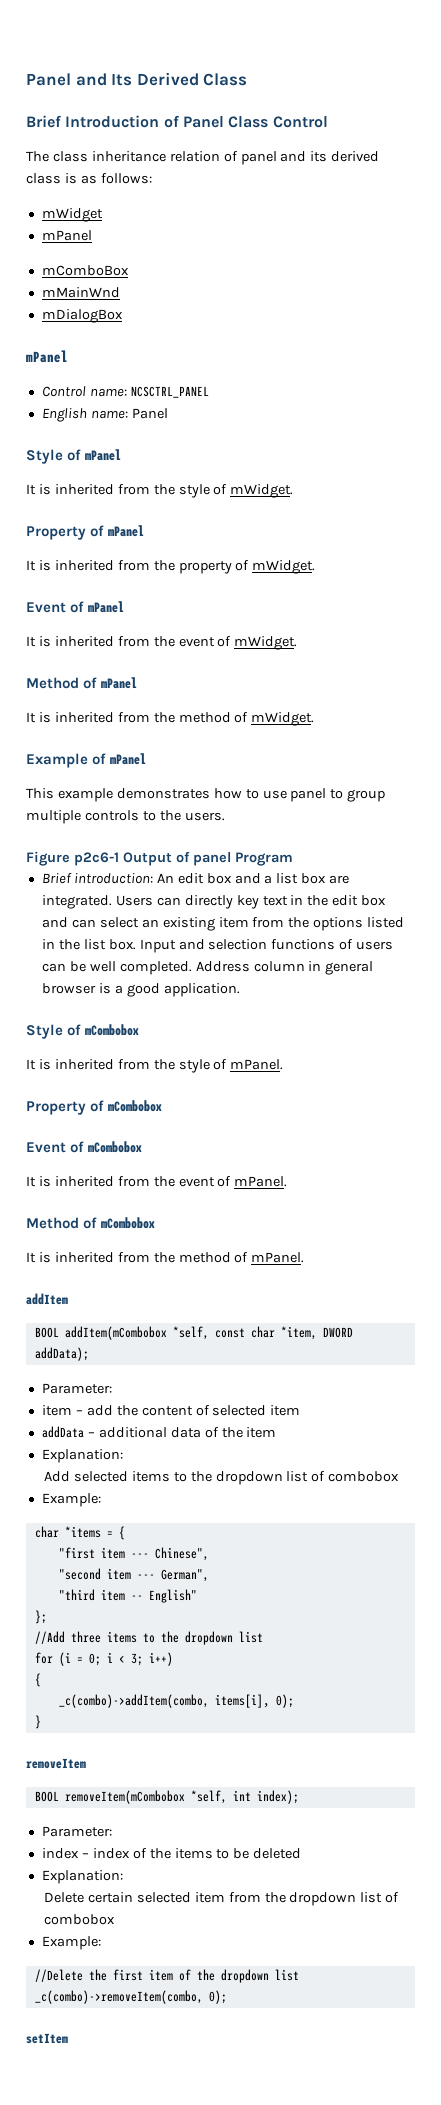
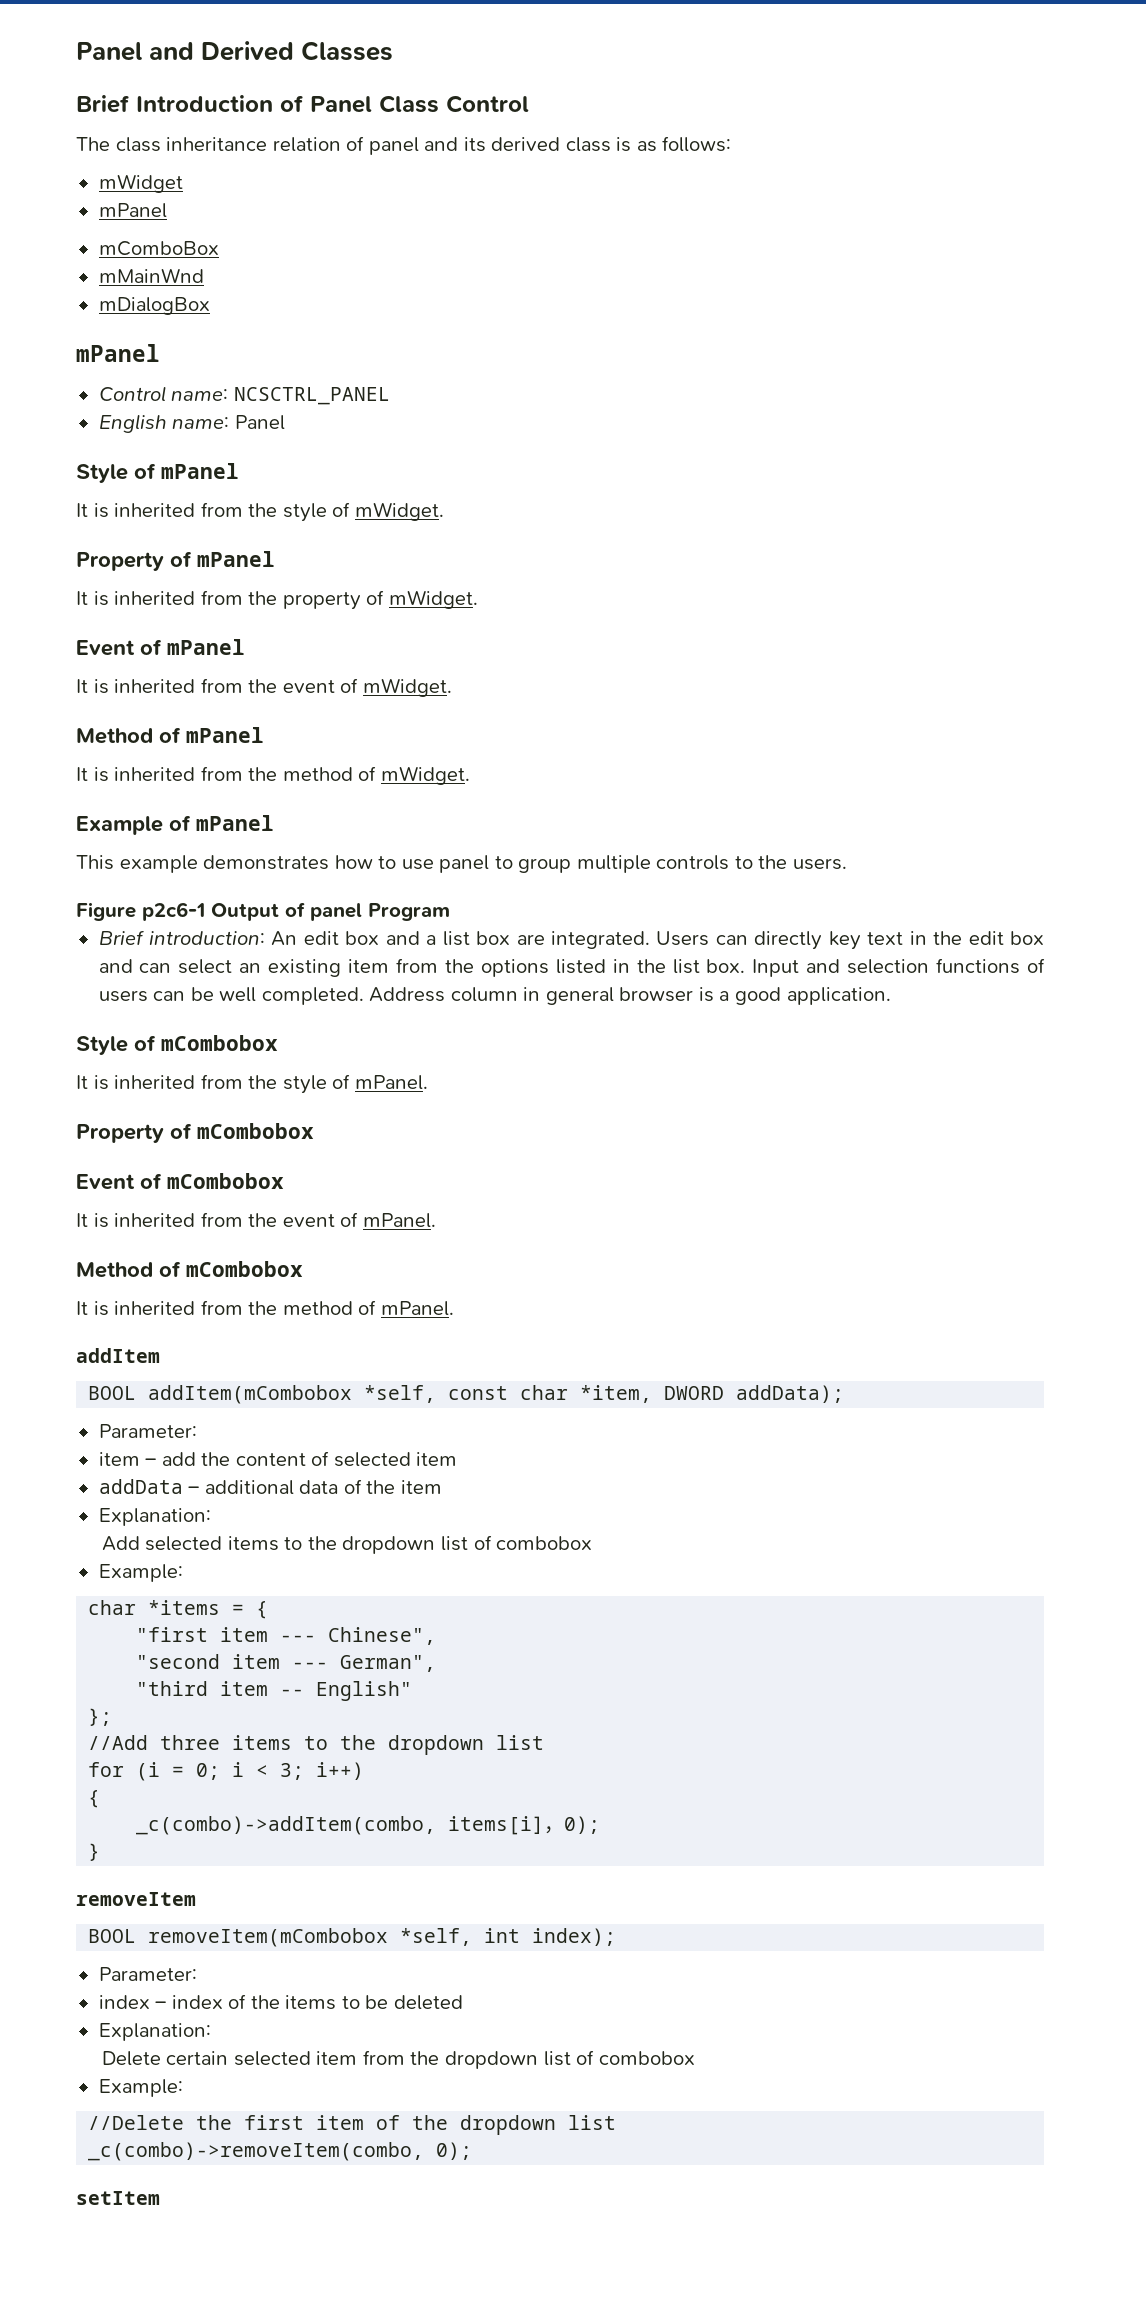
- Panel and Its Derived Class
+ Panel and Derived Classes

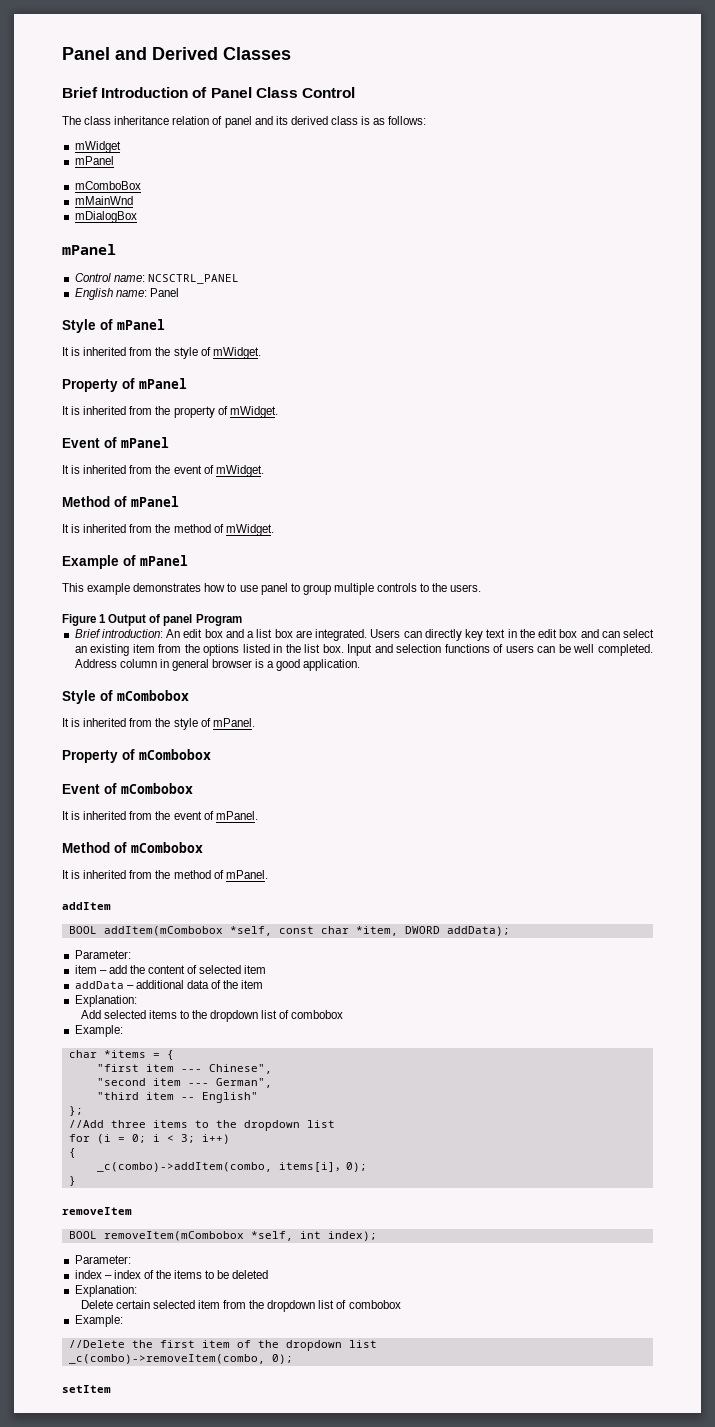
- Figure p2c6-1 Output of panel Program
+ Figure 1 Output of panel Program

